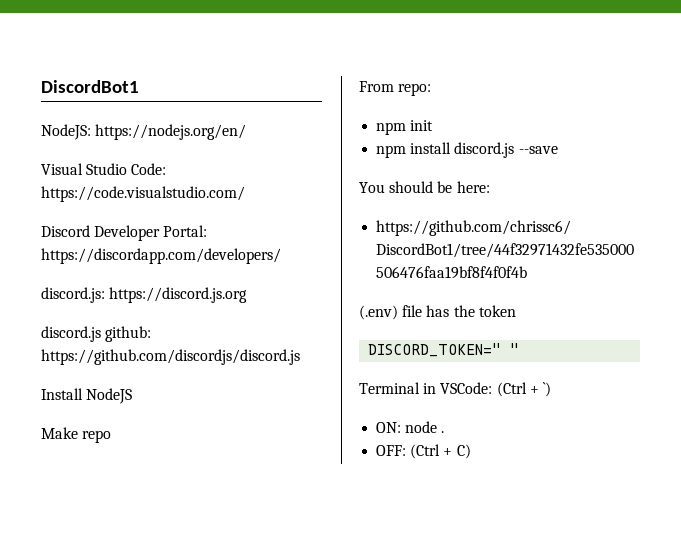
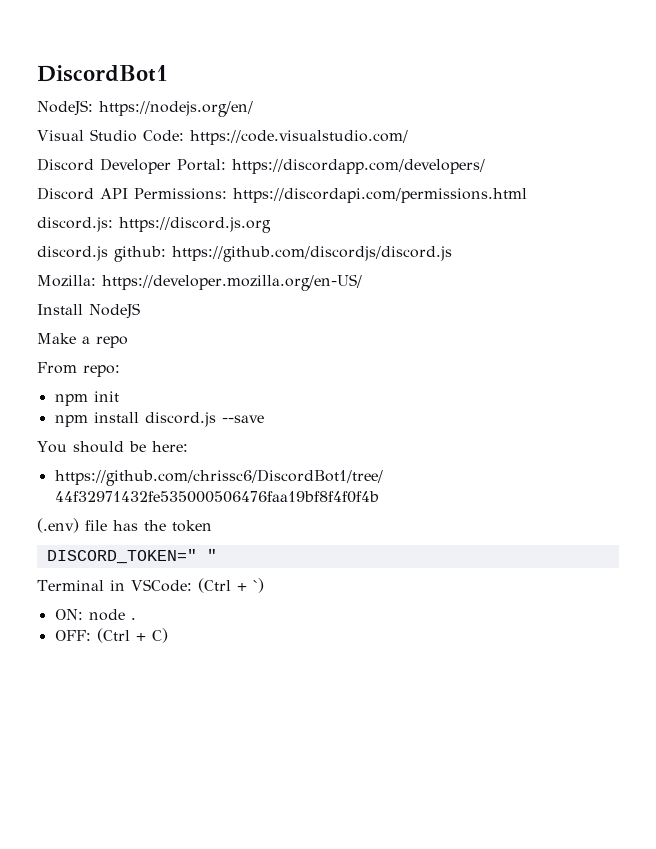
+ Discord API Permissions: https://discordapi.com/permissions.html
+ Mozilla: https://developer.mozilla.org/en-US/
- Make repo
+ Make a repo

